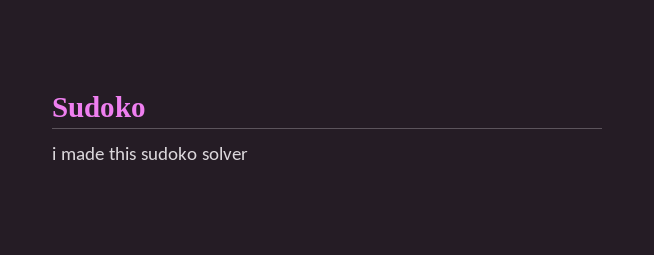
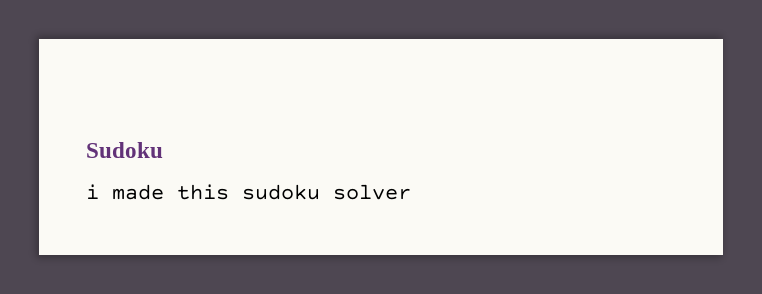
- Sudoko
+ Sudoku
- i made this sudoko solver
+ i made this sudoku solver

